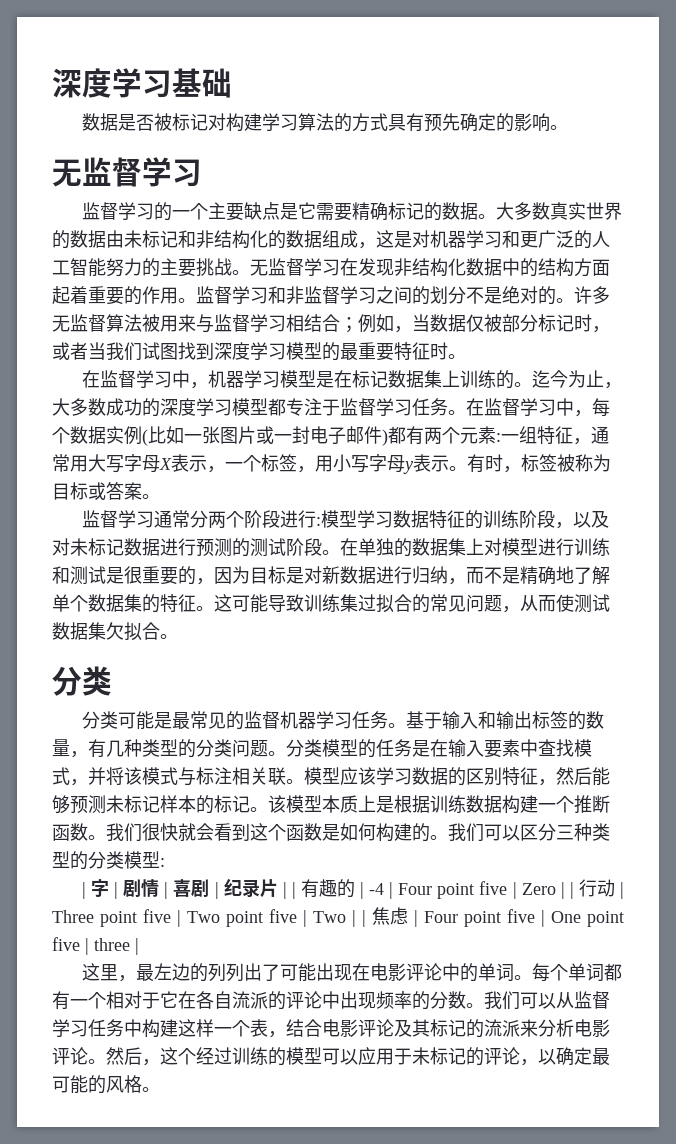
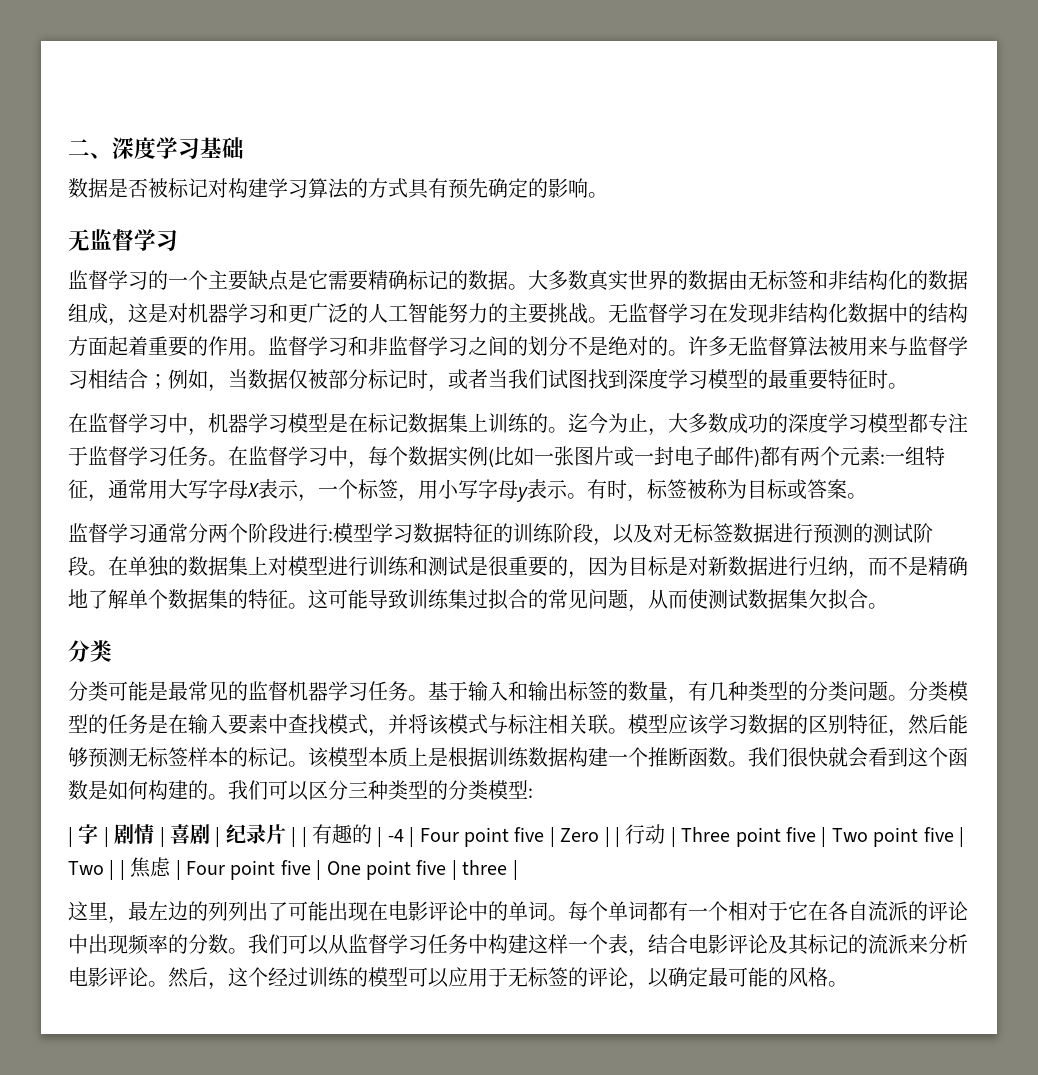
- 深度学习基础
+ 二、深度学习基础
- 大多数真实世界的数据由未标记和非结构化的数据组成，这是对机器学习和更广泛的人工智能努力的主要挑战。
+ 大多数真实世界的数据由无标签和非结构化的数据组成，这是对机器学习和更广泛的人工智能努力的主要挑战。
- 监督学习通常分两个阶段进行:模型学习数据特征的训练阶段，以及对未标记数据进行预测的测试阶段。
+ 监督学习通常分两个阶段进行:模型学习数据特征的训练阶段，以及对无标签数据进行预测的测试阶段。
- 模型应该学习数据的区别特征，然后能够预测未标记样本的标记。
+ 模型应该学习数据的区别特征，然后能够预测无标签样本的标记。
- 然后，这个经过训练的模型可以应用于未标记的评论，以确定最可能的风格。
+ 然后，这个经过训练的模型可以应用于无标签的评论，以确定最可能的风格。

